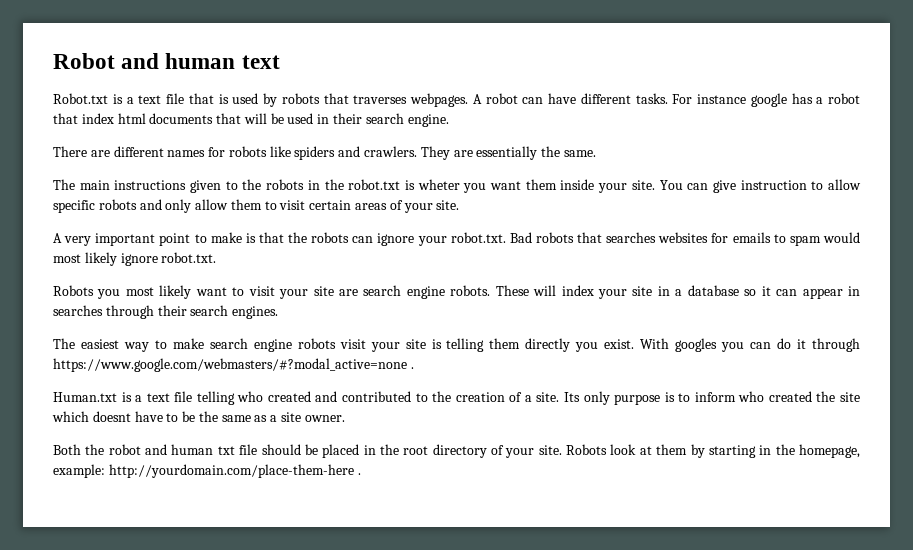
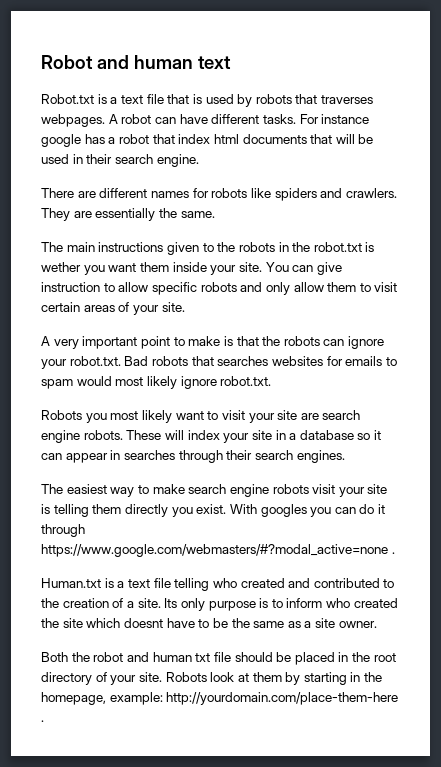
- The main instructions given to the robots in the robot.txt is wheter you want them inside your site.
+ The main instructions given to the robots in the robot.txt is wether you want them inside your site.

